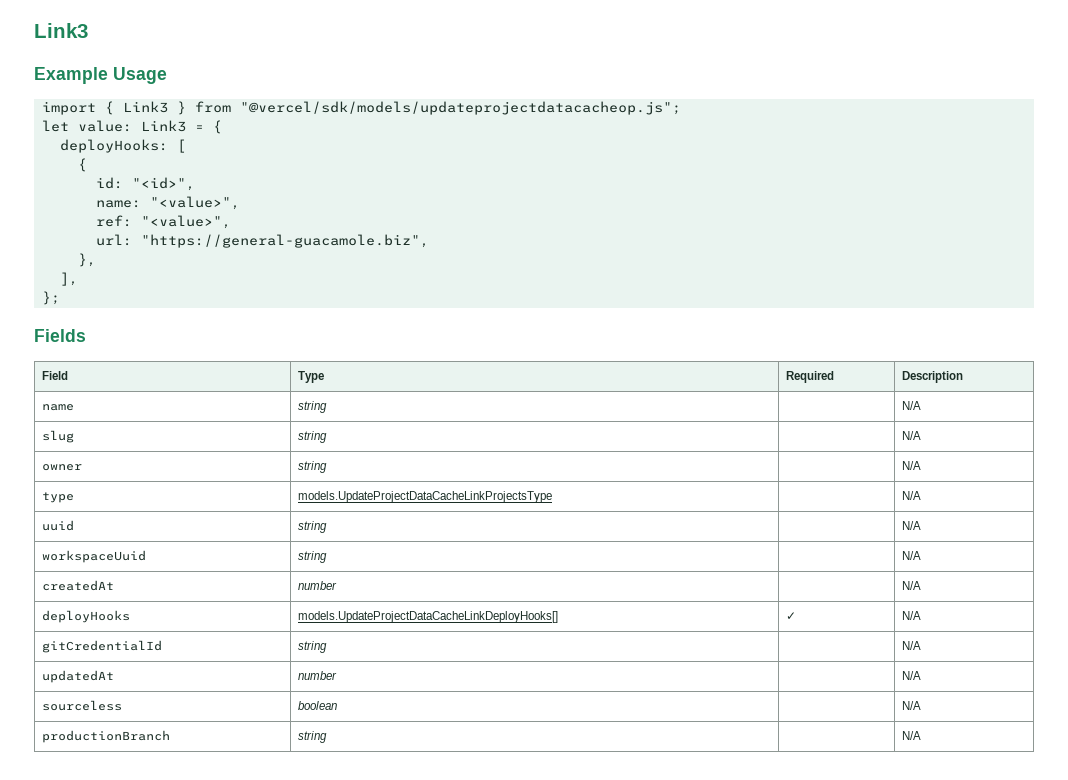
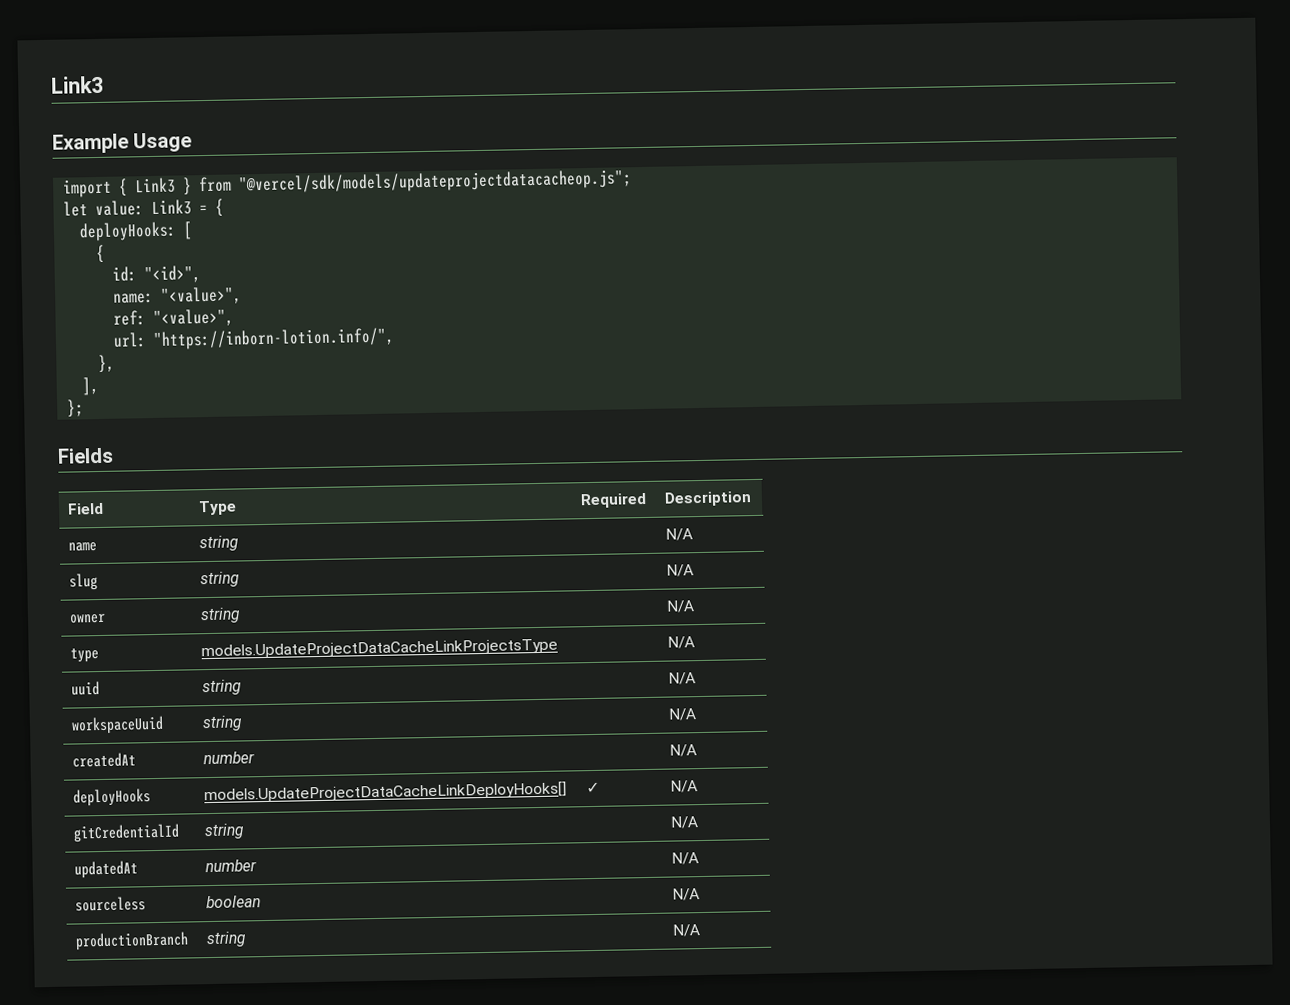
- url: "https://general-guacamole.biz",
+ url: "https://inborn-lotion.info/",

